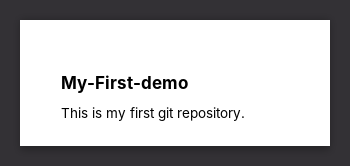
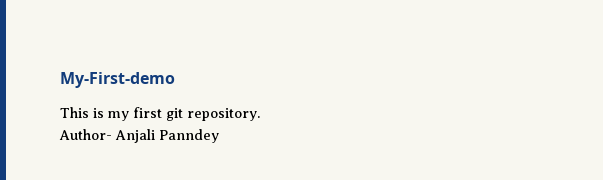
+ Author- Anjali Panndey

